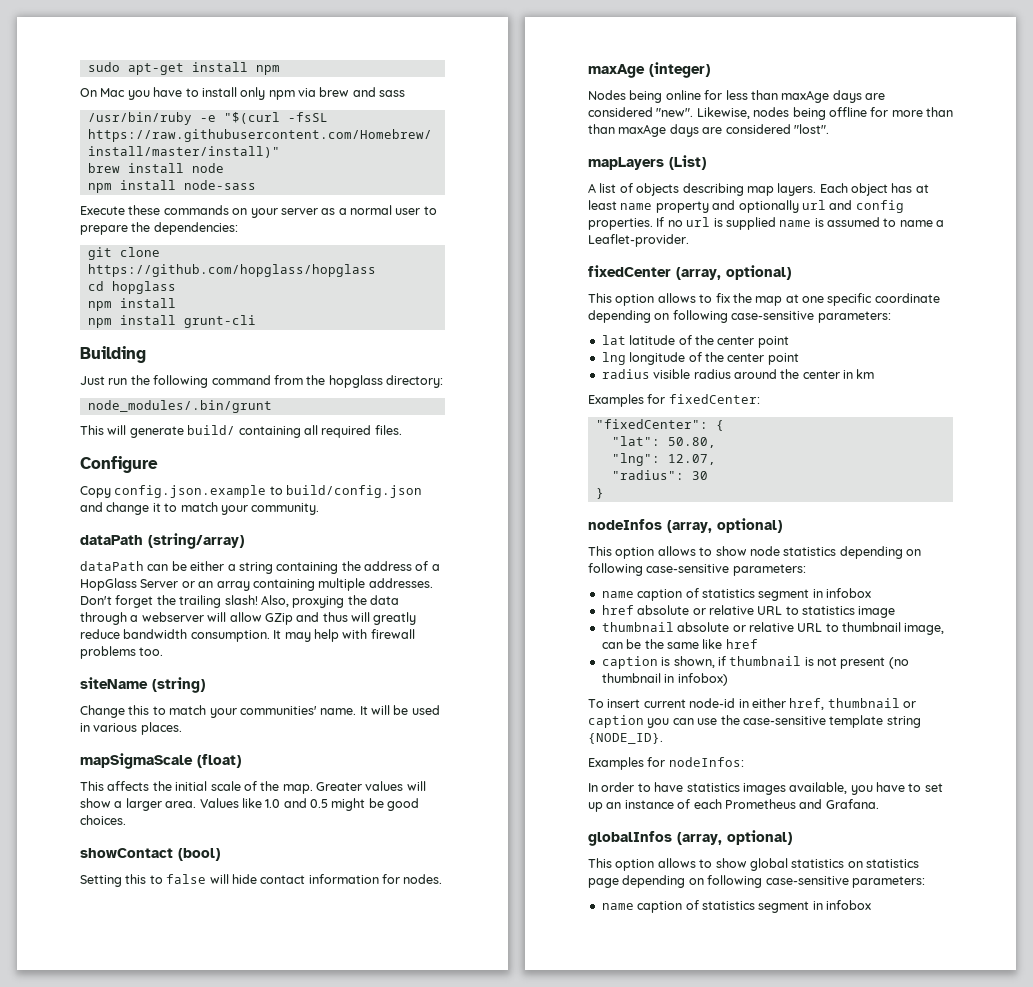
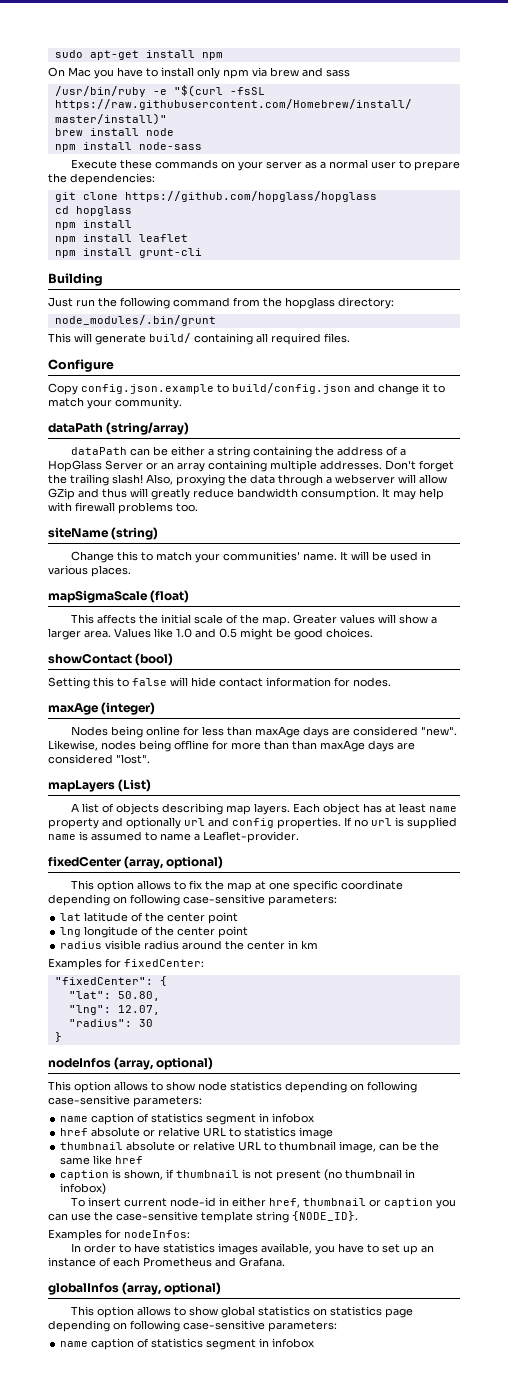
+ npm install leaflet

